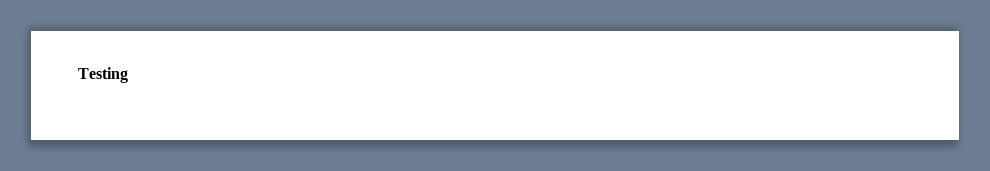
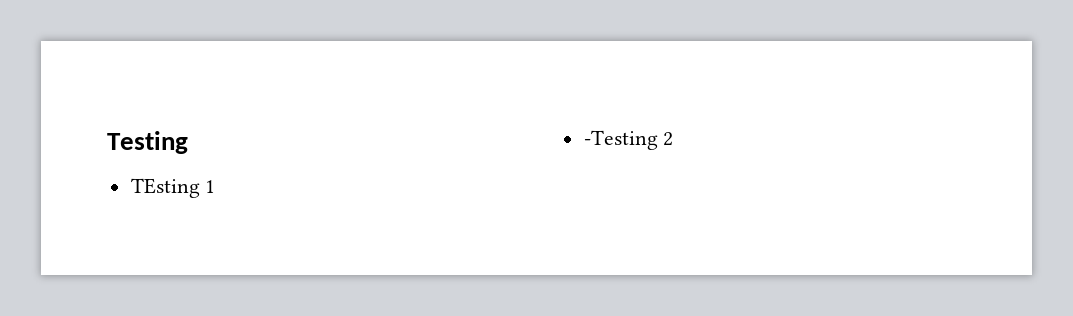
+ TEsting 1
+ -Testing 2

